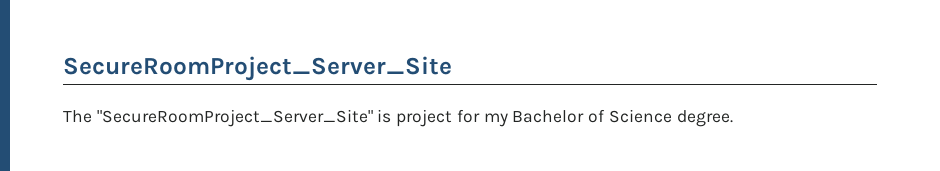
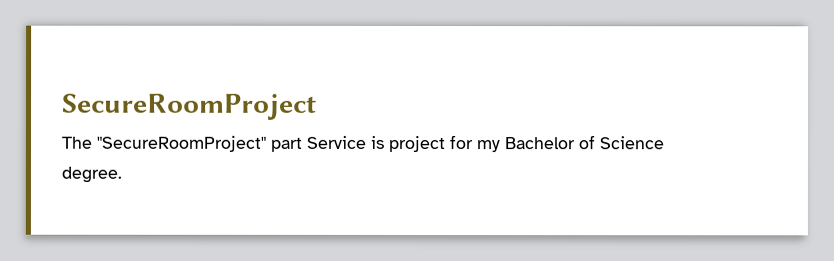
- SecureRoomProject_Server_Site
+ SecureRoomProject
- The "SecureRoomProject_Server_Site" is project for my Bachelor of Science degree.
+ The "SecureRoomProject" part Service is project for my Bachelor of Science degree.

